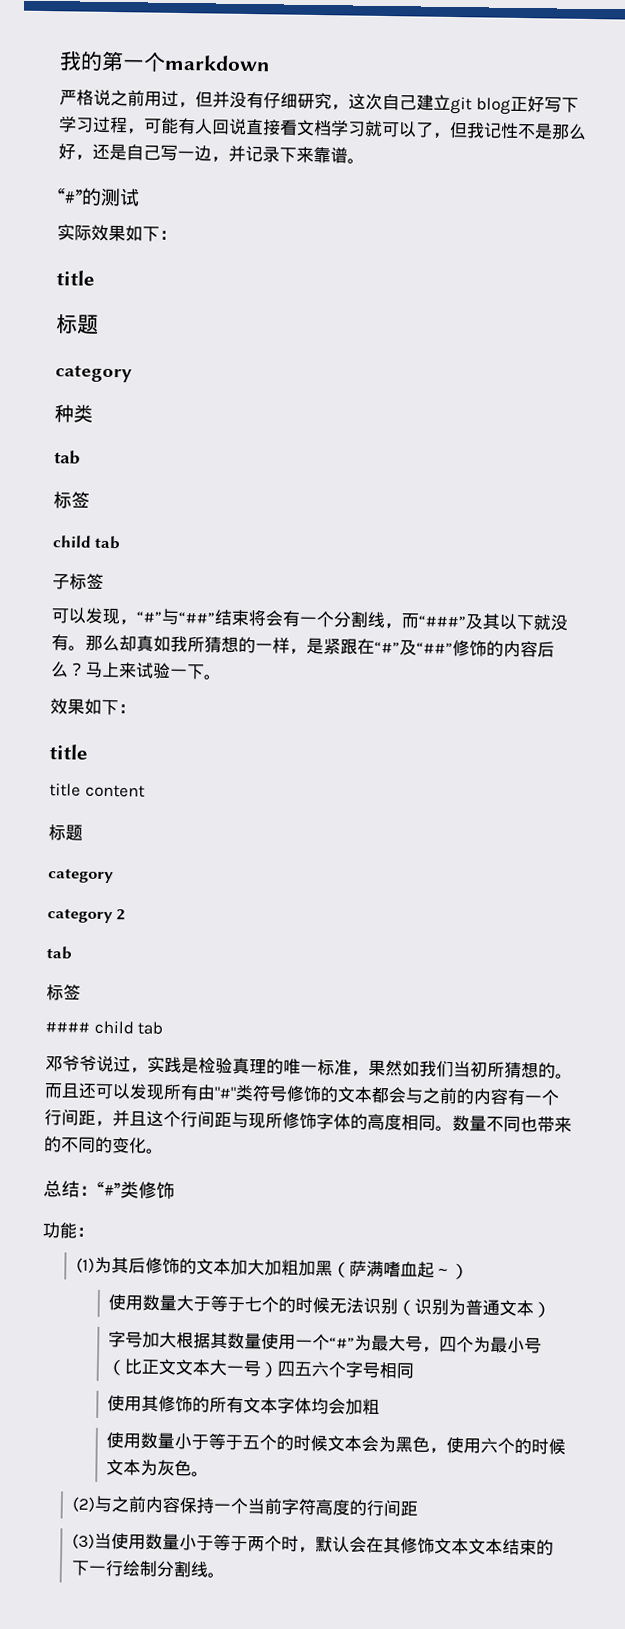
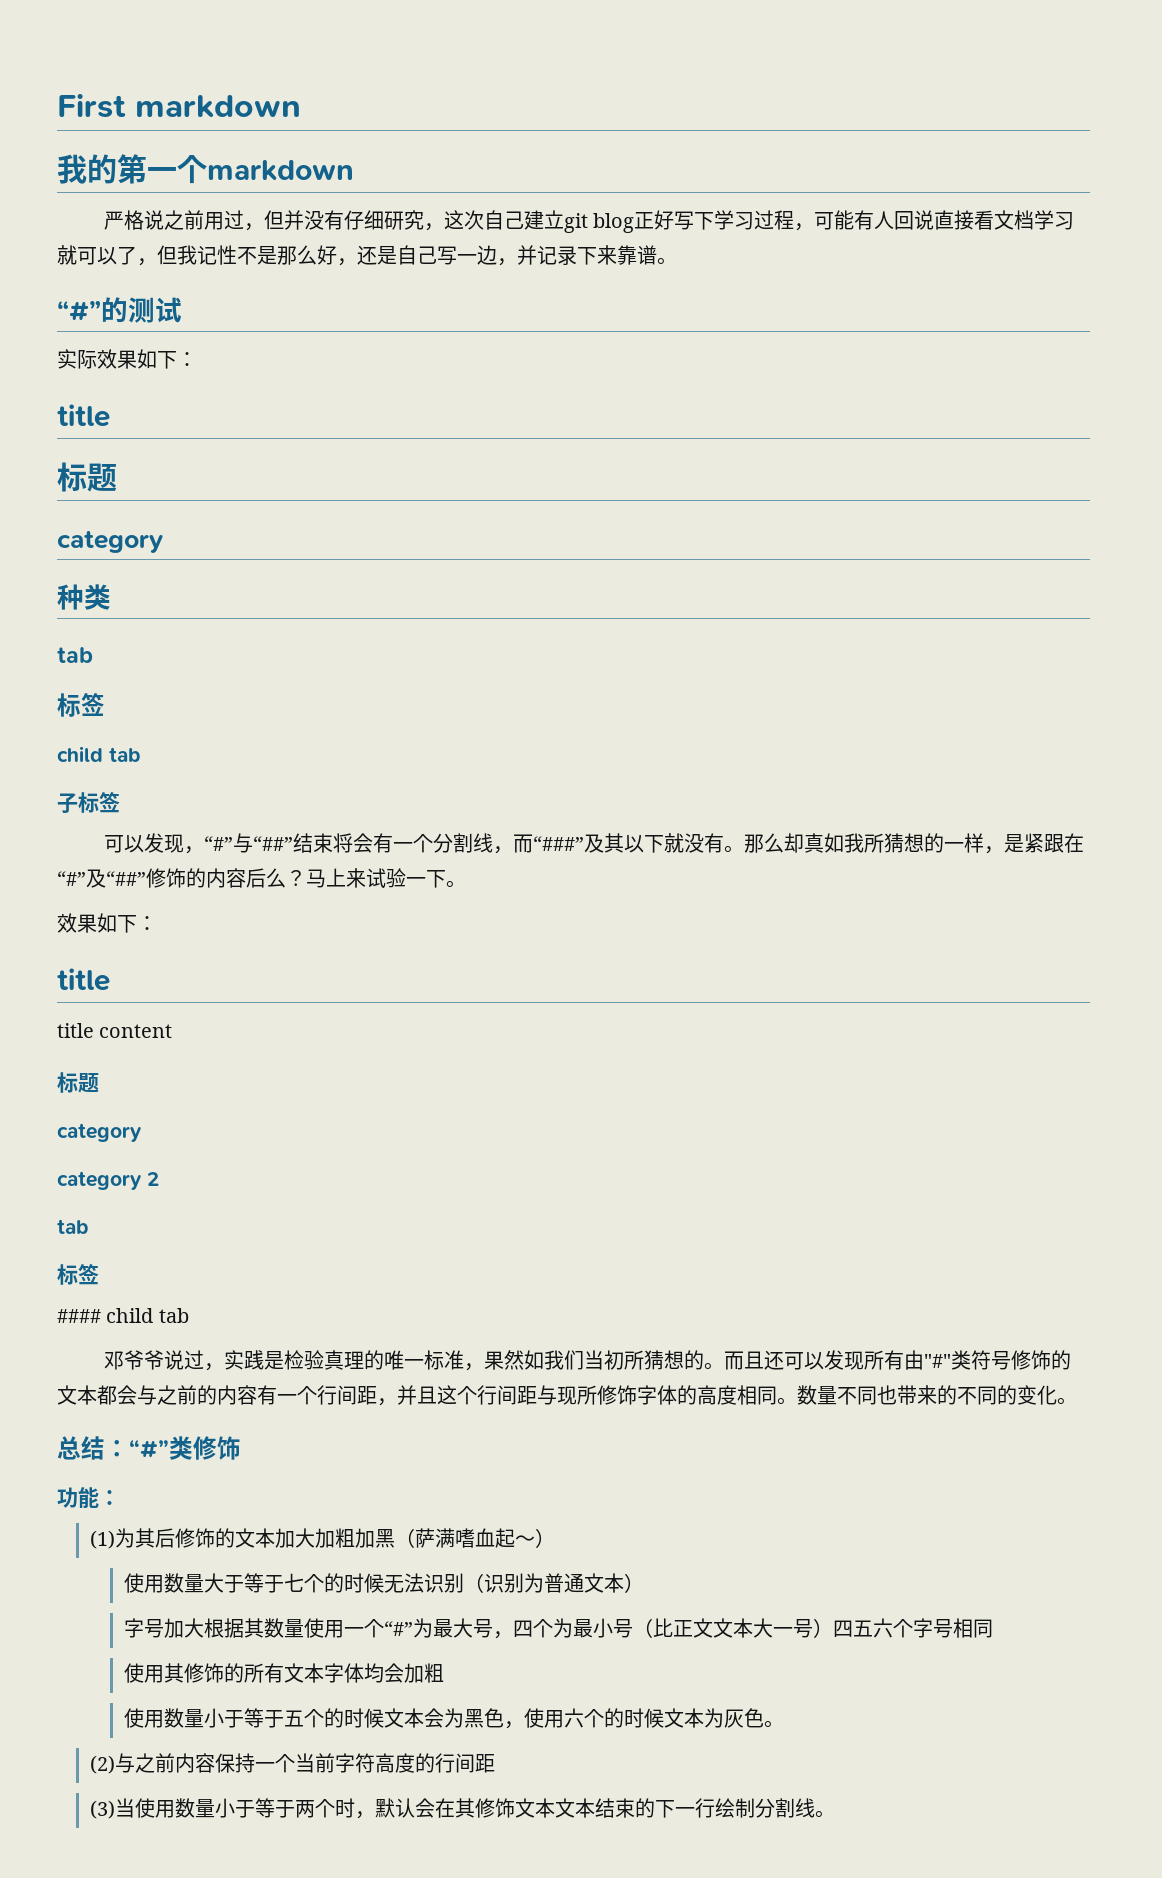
+ First markdown

